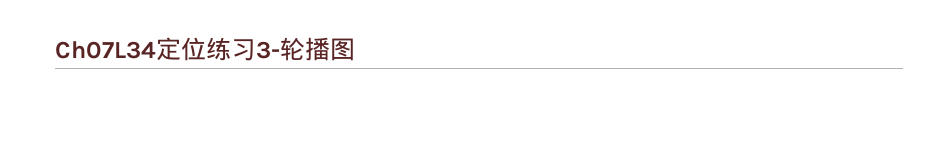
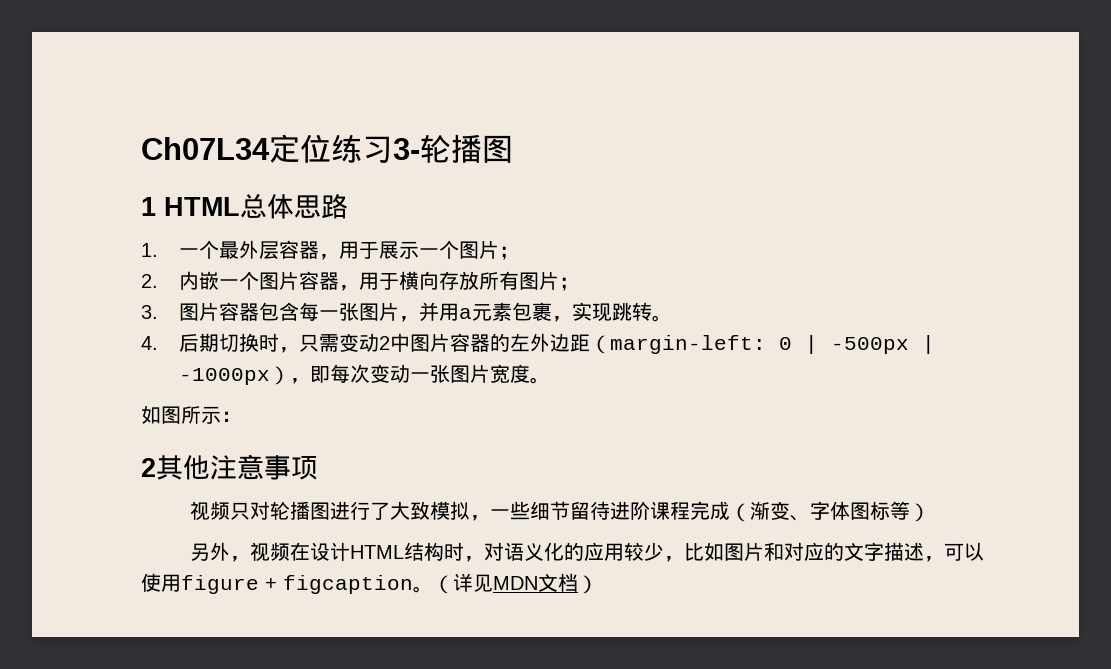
+ 1 HTML总体思路
+ 1.一个最外层容器，用于展示一个图片；
+ 2.内嵌一个图片容器，用于横向存放所有图片；
+ 3.图片容器包含每一张图片，并用a元素包裹，实现跳转。
+ 4.后期切换时，只需变动2中图片容器的左外边距（margin-left: 0 | -500px | -1000px），即每次变动一张图片宽度。
+ 如图所示：
+ 2其他注意事项
+ 视频只对轮播图进行了大致模拟，一些细节留待进阶课程完成（渐变、字体图标等）
+ 另外，视频在设计HTML结构时，对语义化的应用较少，比如图片和对应的文字描述，可以使用figure + figcaption。（详见MDN文档）

